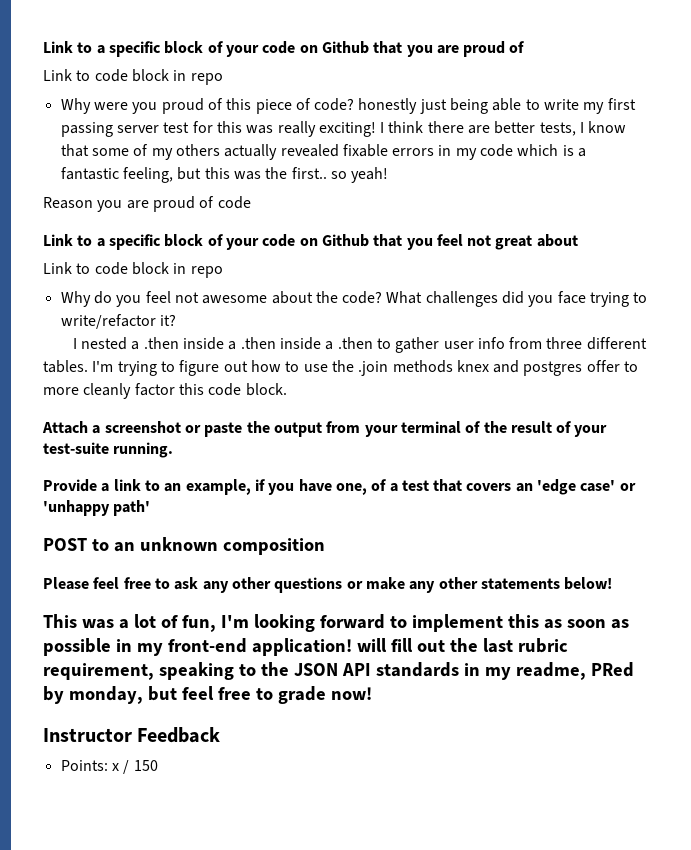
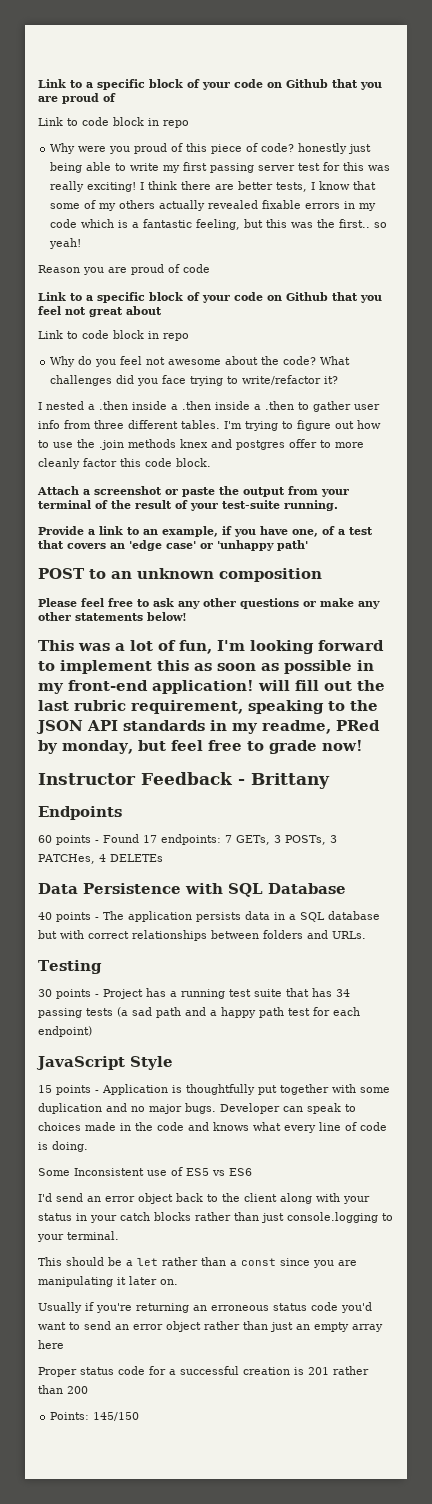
- Instructor Feedback
- Points: x / 150
+ Instructor Feedback - Brittany
+ Endpoints
+ 60 points - Found 17 endpoints: 7 GETs, 3 POSTs, 3 PATCHes, 4 DELETEs
+ Data Persistence with SQL Database
+ 40 points - The application persists data in a SQL database but with correct relationships between folders and URLs.
+ Testing
+ 30 points - Project has a running test suite that has 34 passing tests (a sad path and a happy path test for each endpoint)
+ JavaScript Style
+ 15 points - Application is thoughtfully put together with some duplication and no major bugs. Developer can speak to choices made in the code and knows what every line of code is doing.
+ Some Inconsistent use of ES5 vs ES6
+ I'd send an error object back to the client along with your status in your catch blocks rather than just console.logging to your terminal.
+ This should be a let rather than a const since you are manipulating it later on.
+ Usually if you're returning an erroneous status code you'd want to send an error object rather than just an empty array here
+ Proper status code for a successful creation is 201 rather than 200
+ Points: 145/150

